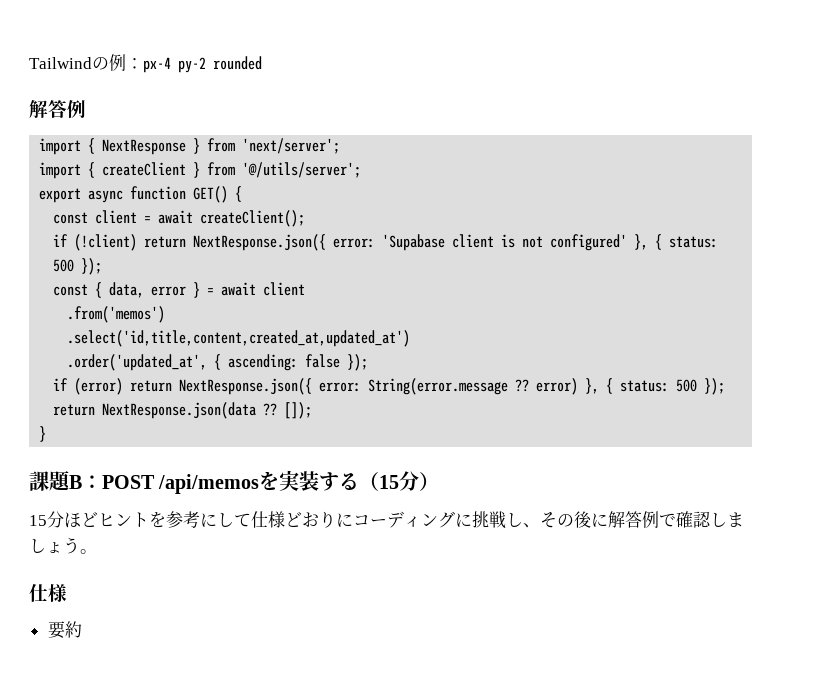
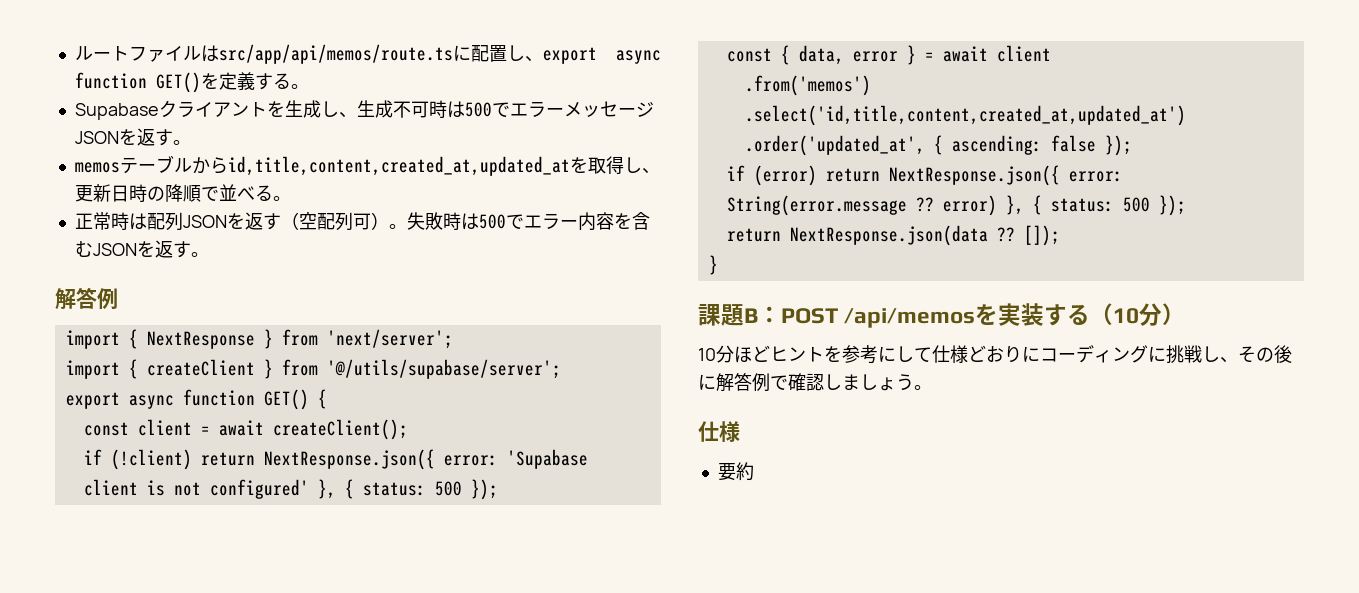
- Tailwindの例：px-4 py-2 rounded
+ ルートファイルはsrc/app/api/memos/route.tsに配置し、export async function GET()を定義する。
+ Supabaseクライアントを生成し、生成不可時は500でエラーメッセージJSONを返す。
+ memosテーブルからid,title,content,created_at,updated_atを取得し、更新日時の降順で並べる。
+ 正常時は配列JSONを返す（空配列可）。失敗時は500でエラー内容を含むJSONを返す。
- import { createClient } from '@/utils/server';
+ import { createClient } from '@/utils/supabase/server';
- 課題B：POST /api/memosを実装する（15分）
+ 課題B：POST /api/memosを実装する（10分）
- 15分ほどヒントを参考にして仕様どおりにコーディングに挑戦し、その後に解答例で確認しましょう。
+ 10分ほどヒントを参考にして仕様どおりにコーディングに挑戦し、その後に解答例で確認しましょう。

